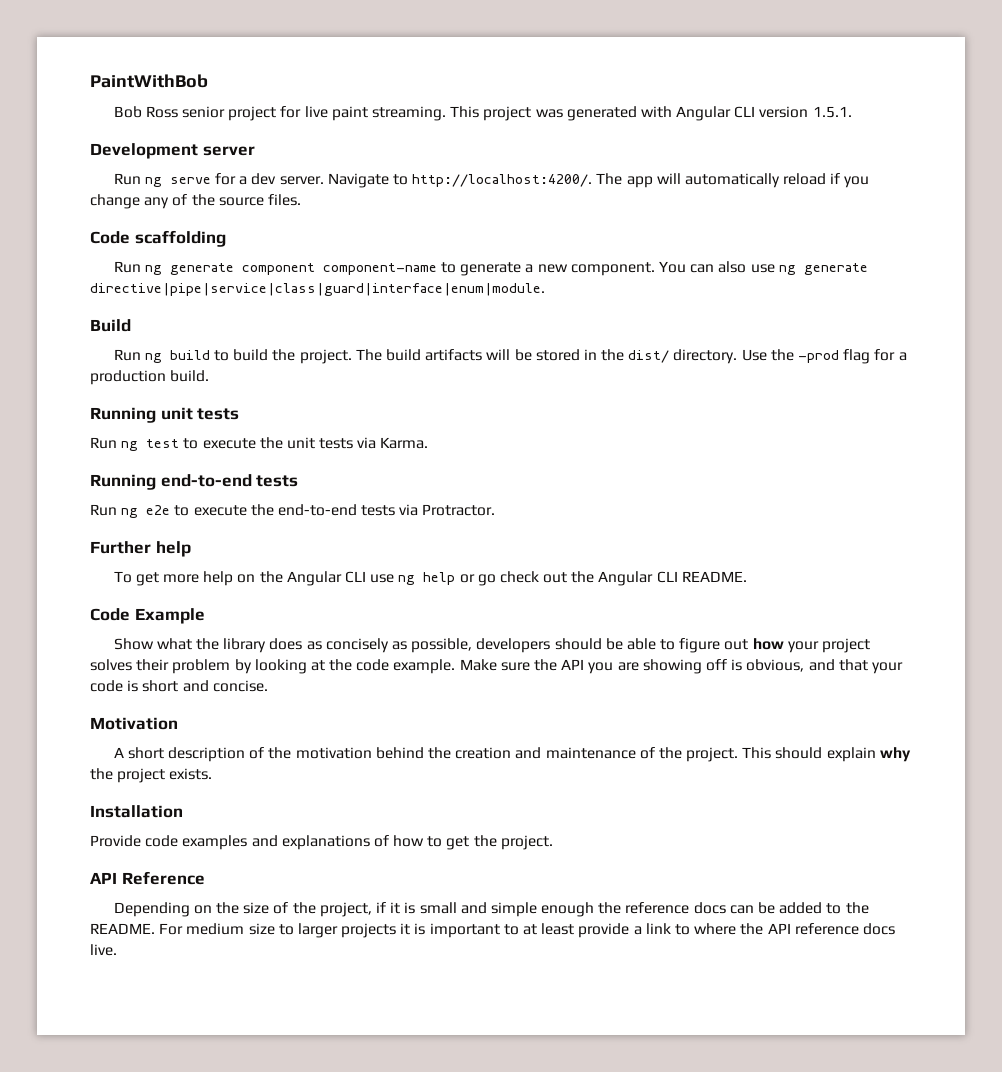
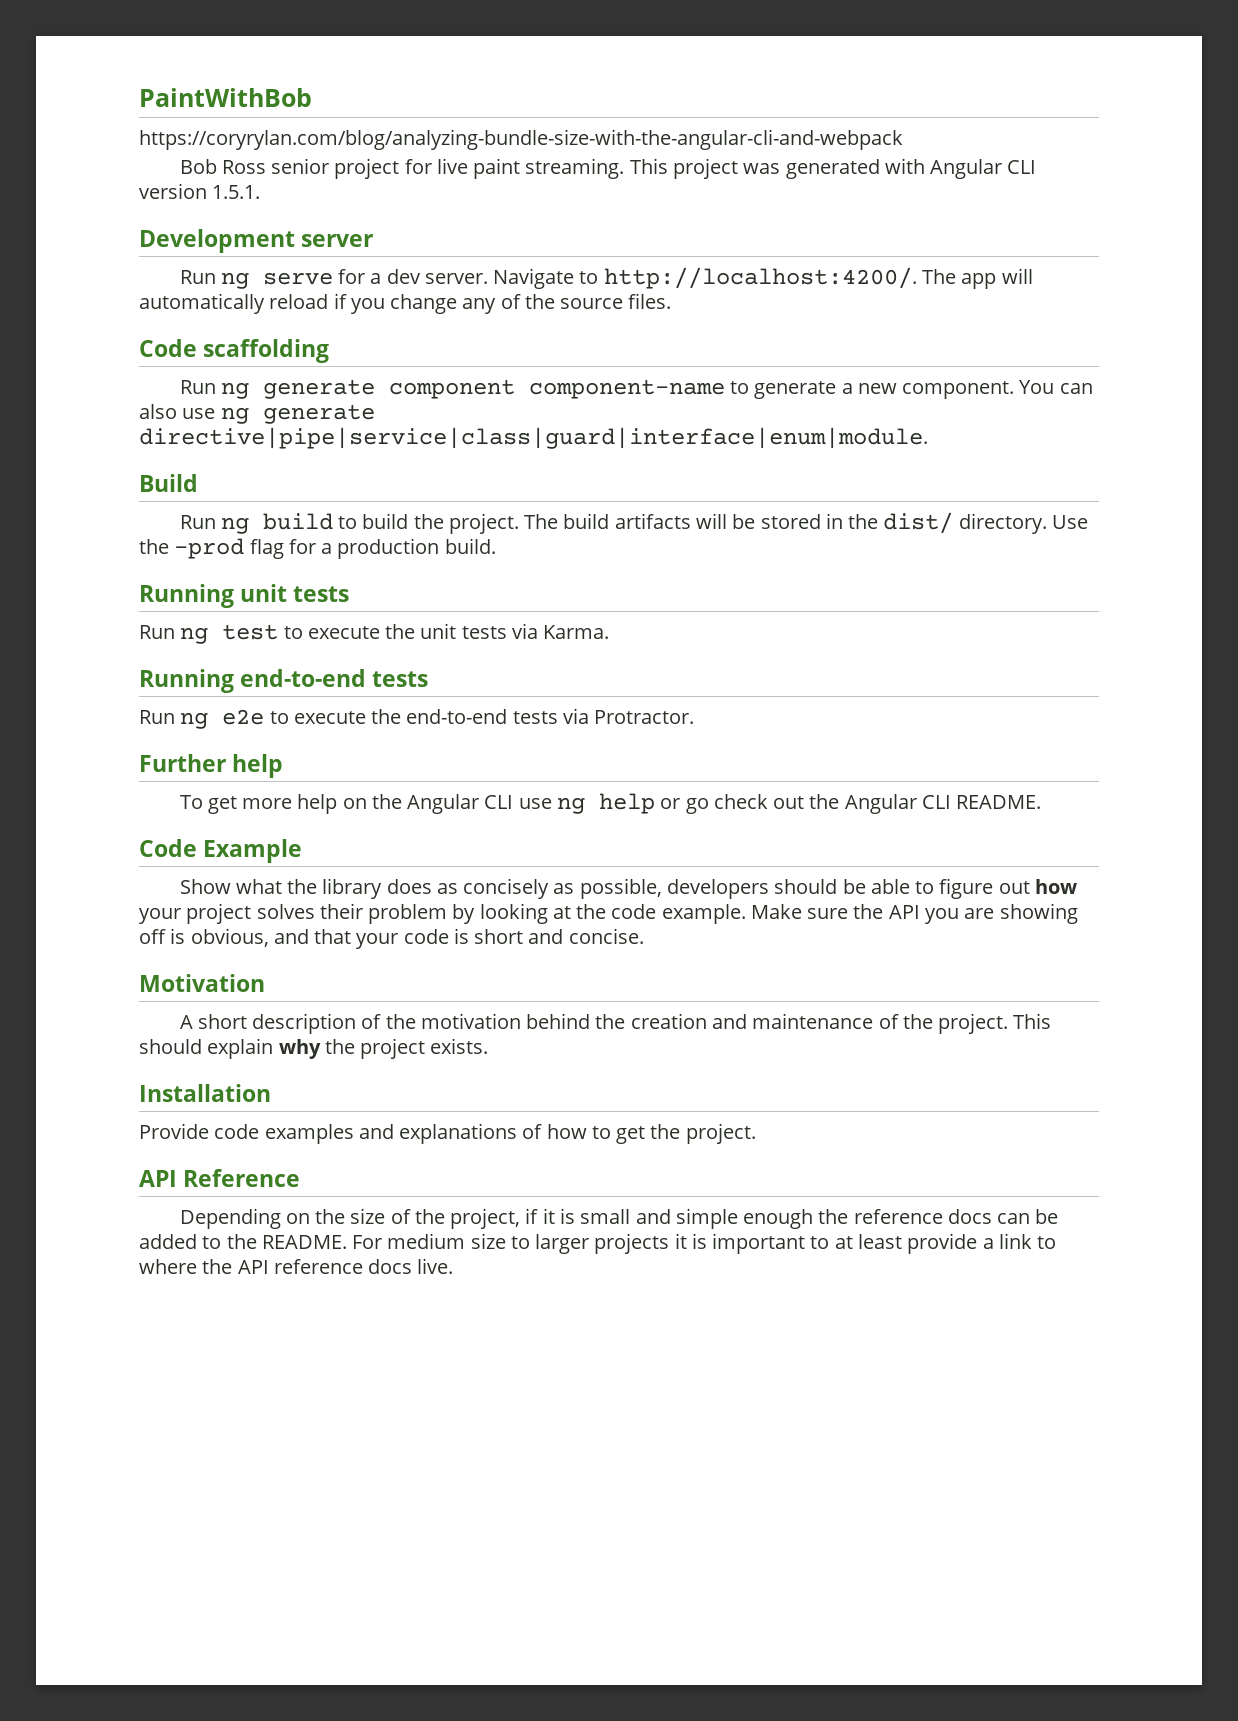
+ https://coryrylan.com/blog/analyzing-bundle-size-with-the-angular-cli-and-webpack

